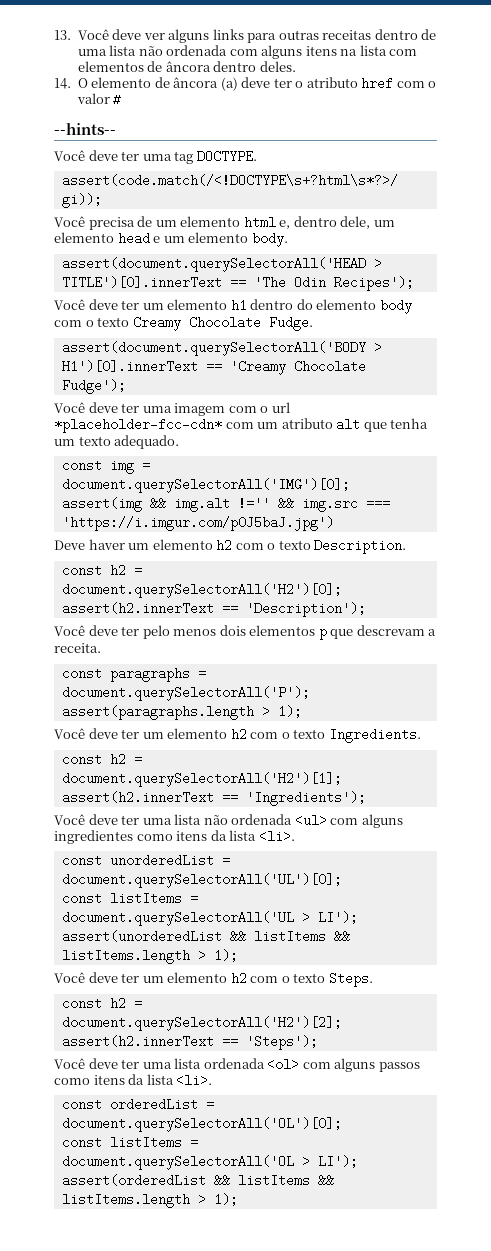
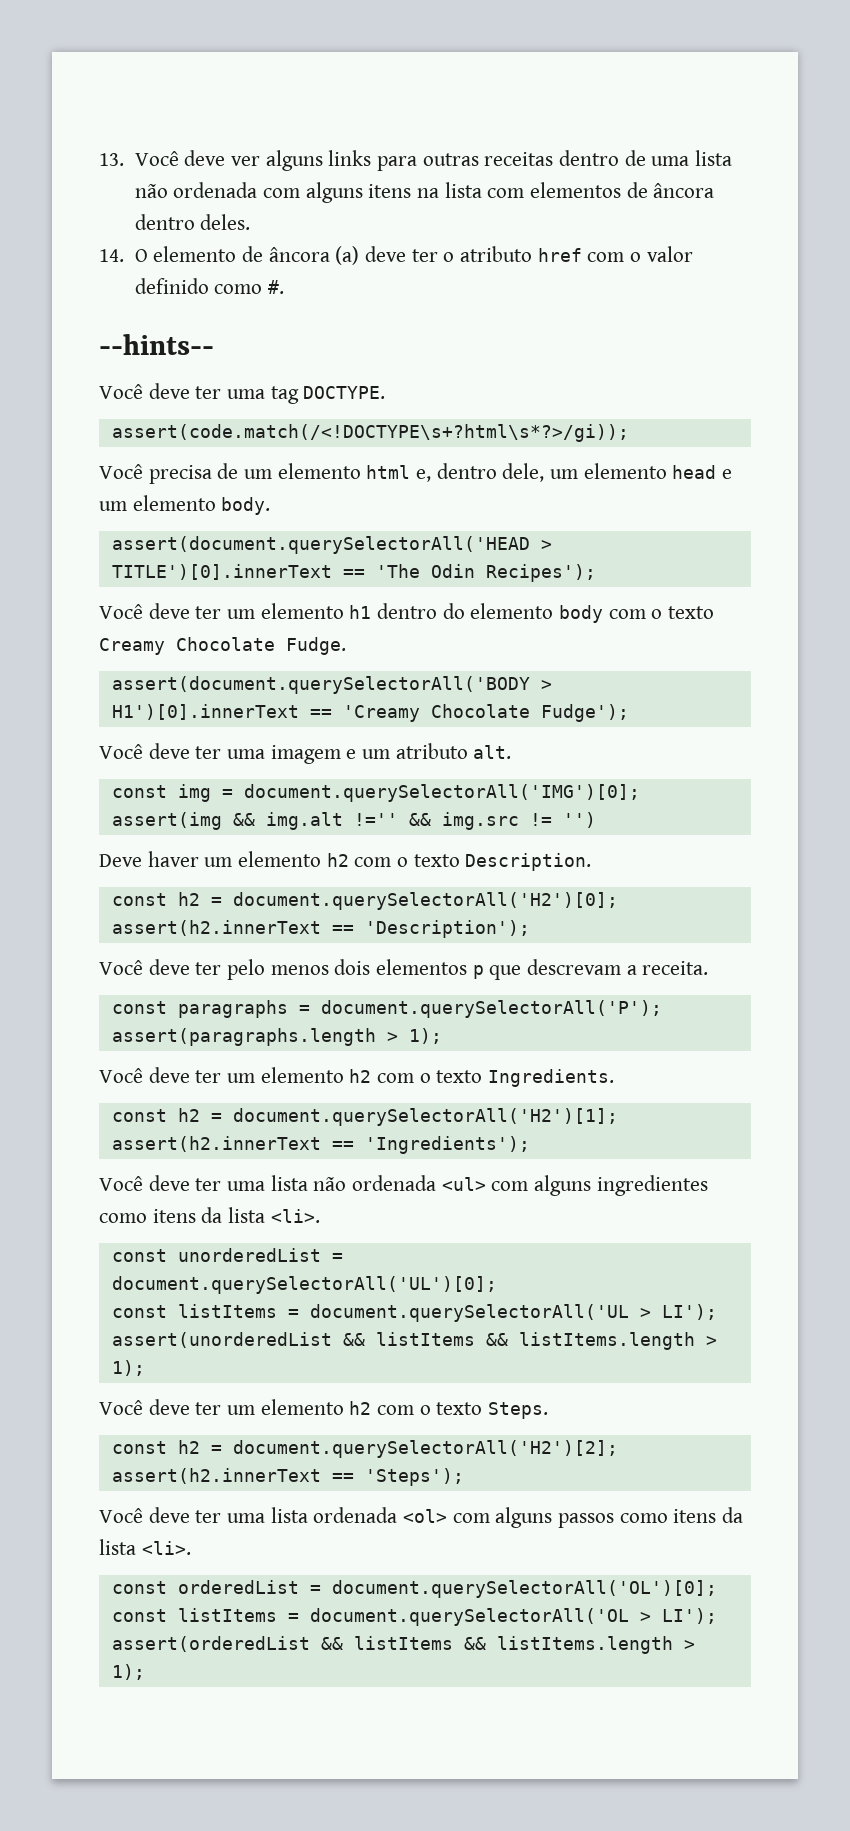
- 14. O elemento de âncora (a) deve ter o atributo href com o valor #
+ 14. O elemento de âncora (a) deve ter o atributo href com o valor definido como #.
- Você deve ter uma imagem com o url *placeholder-fcc-cdn* com um atributo alt que tenha um texto adequado.
+ Você deve ter uma imagem e um atributo alt.
- assert(img && img.alt !='' && img.src === 'https://i.imgur.com/p0J5baJ.jpg')
+ assert(img && img.alt !='' && img.src != '')

